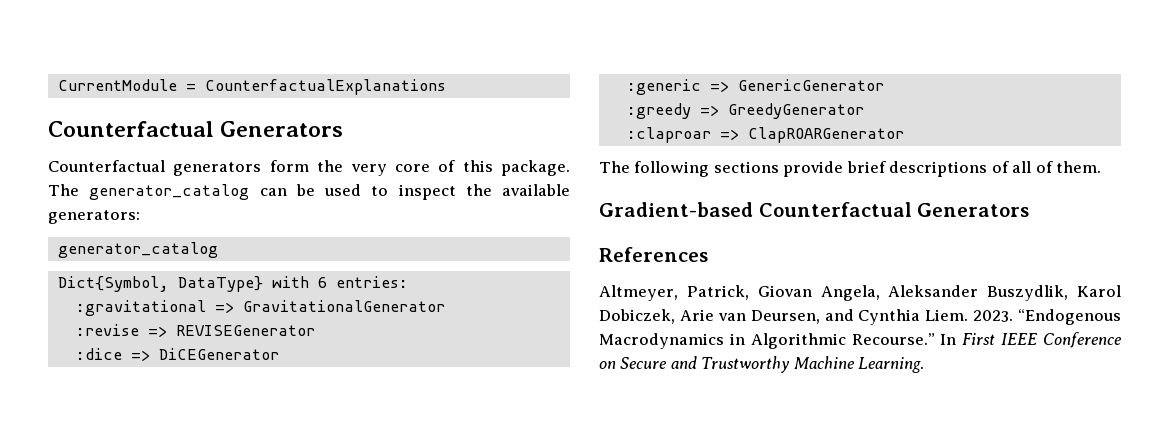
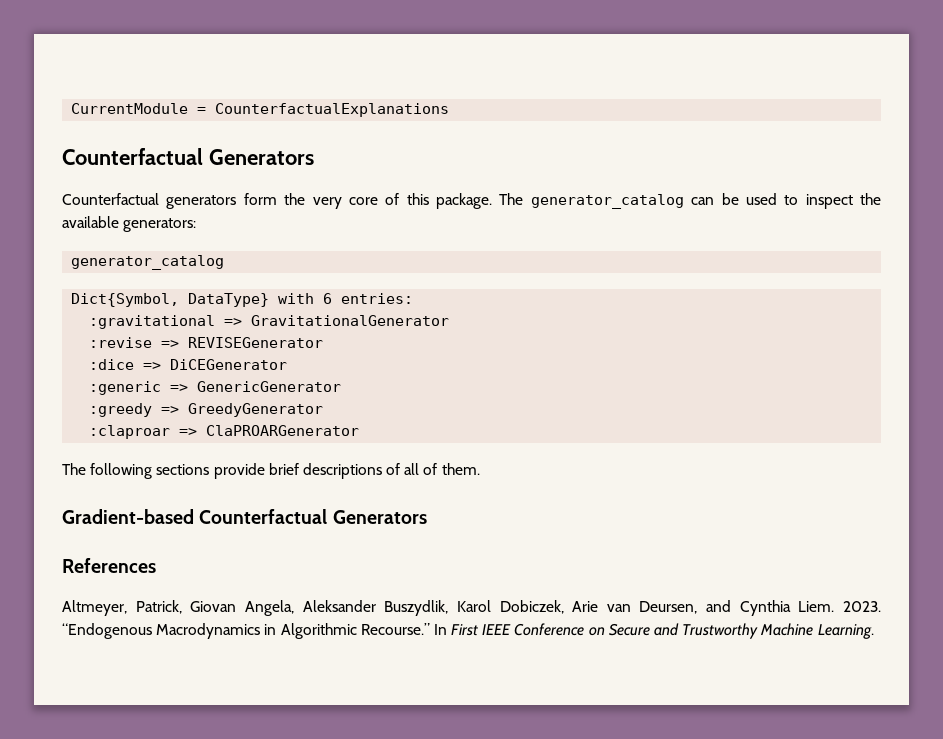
- :claproar => ClapROARGenerator
+ :claproar => ClaPROARGenerator

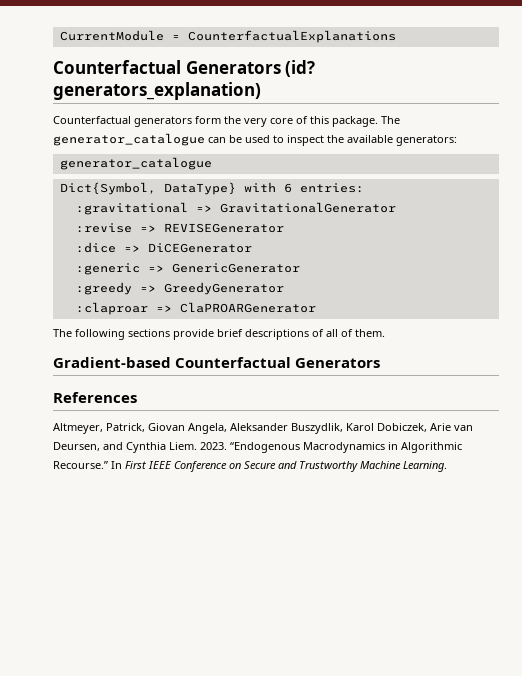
  CurrentModule = CounterfactualExplanations
- Counterfactual Generators
+ Counterfactual Generators (id? generators_explanation)
- The generator_catalog can be used to inspect the available generators:
- generator_catalog
+ The generator_catalogue can be used to inspect the available generators:
+ generator_catalogue

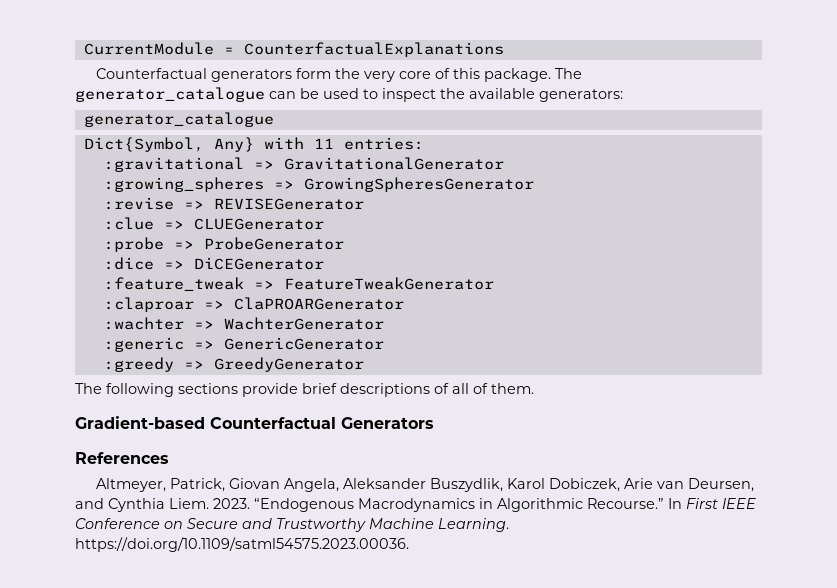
- Counterfactual Generators (id? generators_explanation)
- Dict{Symbol, DataType} with 6 entries:
+ Dict{Symbol, Any} with 11 entries:
+ :growing_spheres => GrowingSpheresGenerator
+ :clue => CLUEGenerator
+ :probe => ProbeGenerator
  :dice => DiCEGenerator
+ :feature_tweak => FeatureTweakGenerator
+ :claproar => ClaPROARGenerator
+ :wachter => WachterGenerator
- :claproar => ClaPROARGenerator
- In First IEEE Conference on Secure and Trustworthy Machine Learning.
+ In First IEEE Conference on Secure and Trustworthy Machine Learning. https://doi.org/10.1109/satml54575.2023.00036.

